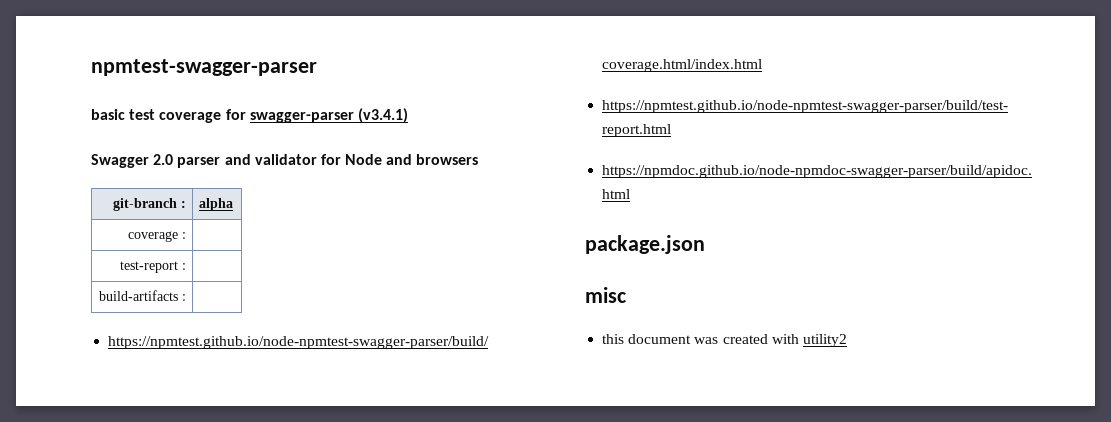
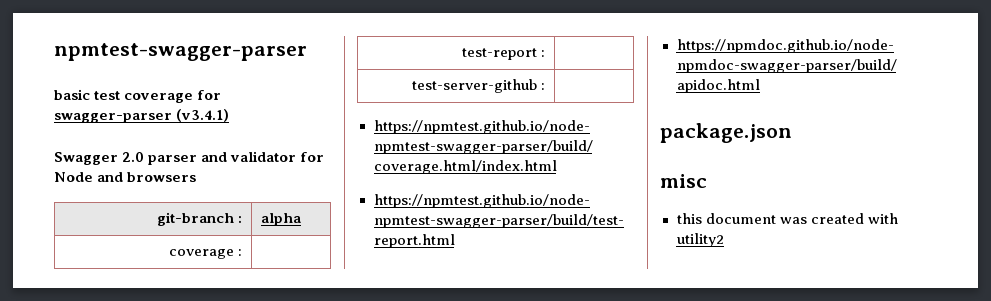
- build-artifacts : |
+ test-server-github : |

